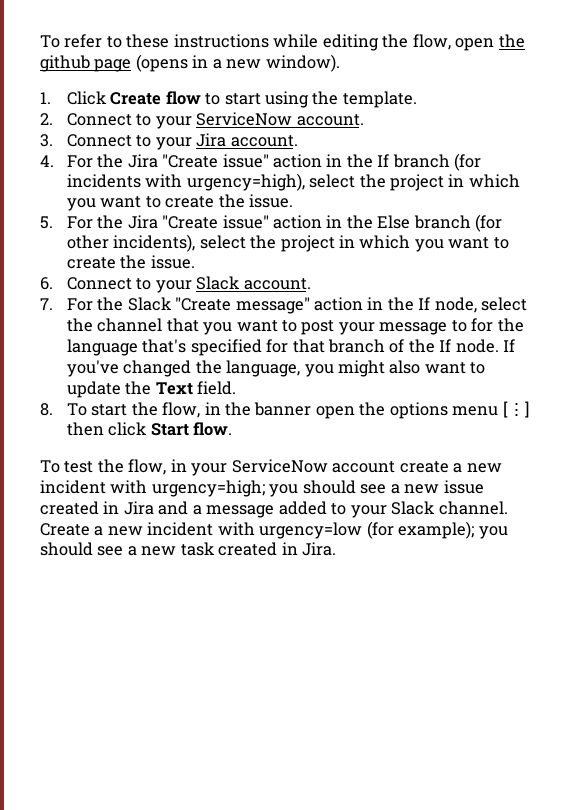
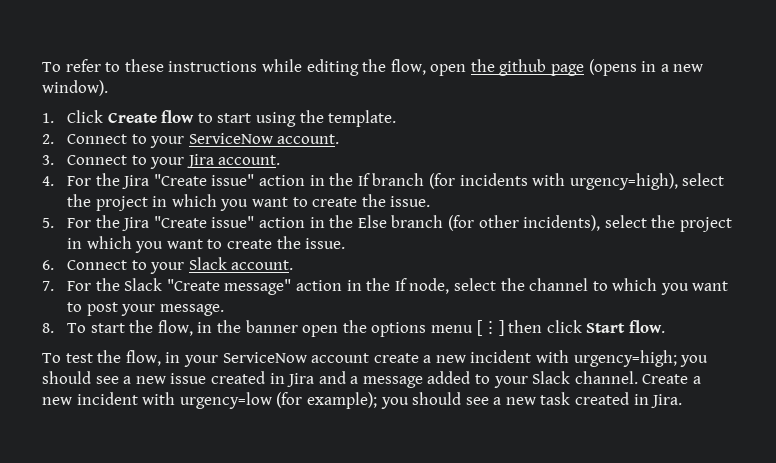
- 7. For the Slack "Create message" action in the If node, select the channel that you want to post your message to for the language that's specified for that branch of the If node. If you've changed the language, you might also want to update the Text field.
+ 7. For the Slack "Create message" action in the If node, select the channel to which you want to post your message.

